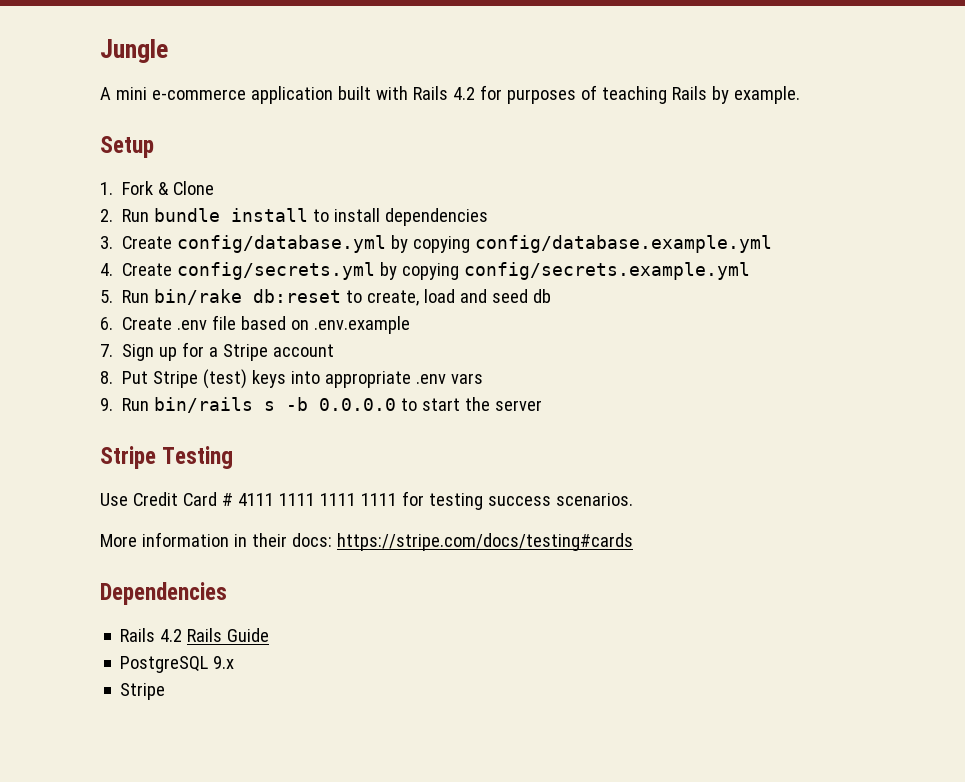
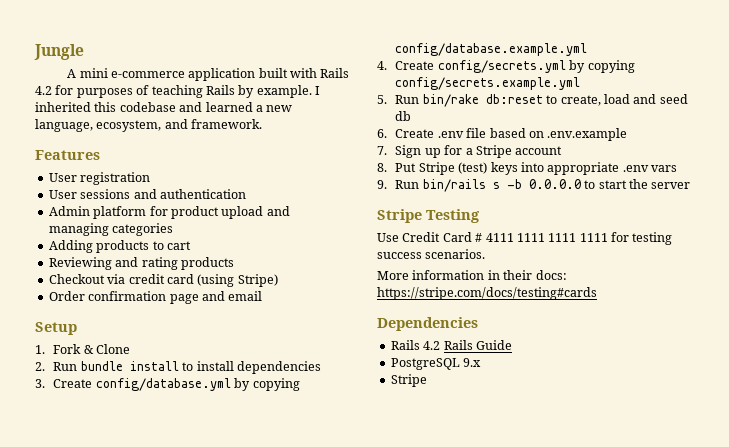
+ I inherited this codebase and learned a new language, ecosystem, and framework.
+ Features
+ User registration
+ User sessions and authentication
+ Admin platform for product upload and managing categories
+ Adding products to cart
+ Reviewing and rating products
+ Checkout via credit card (using Stripe)
+ Order confirmation page and email

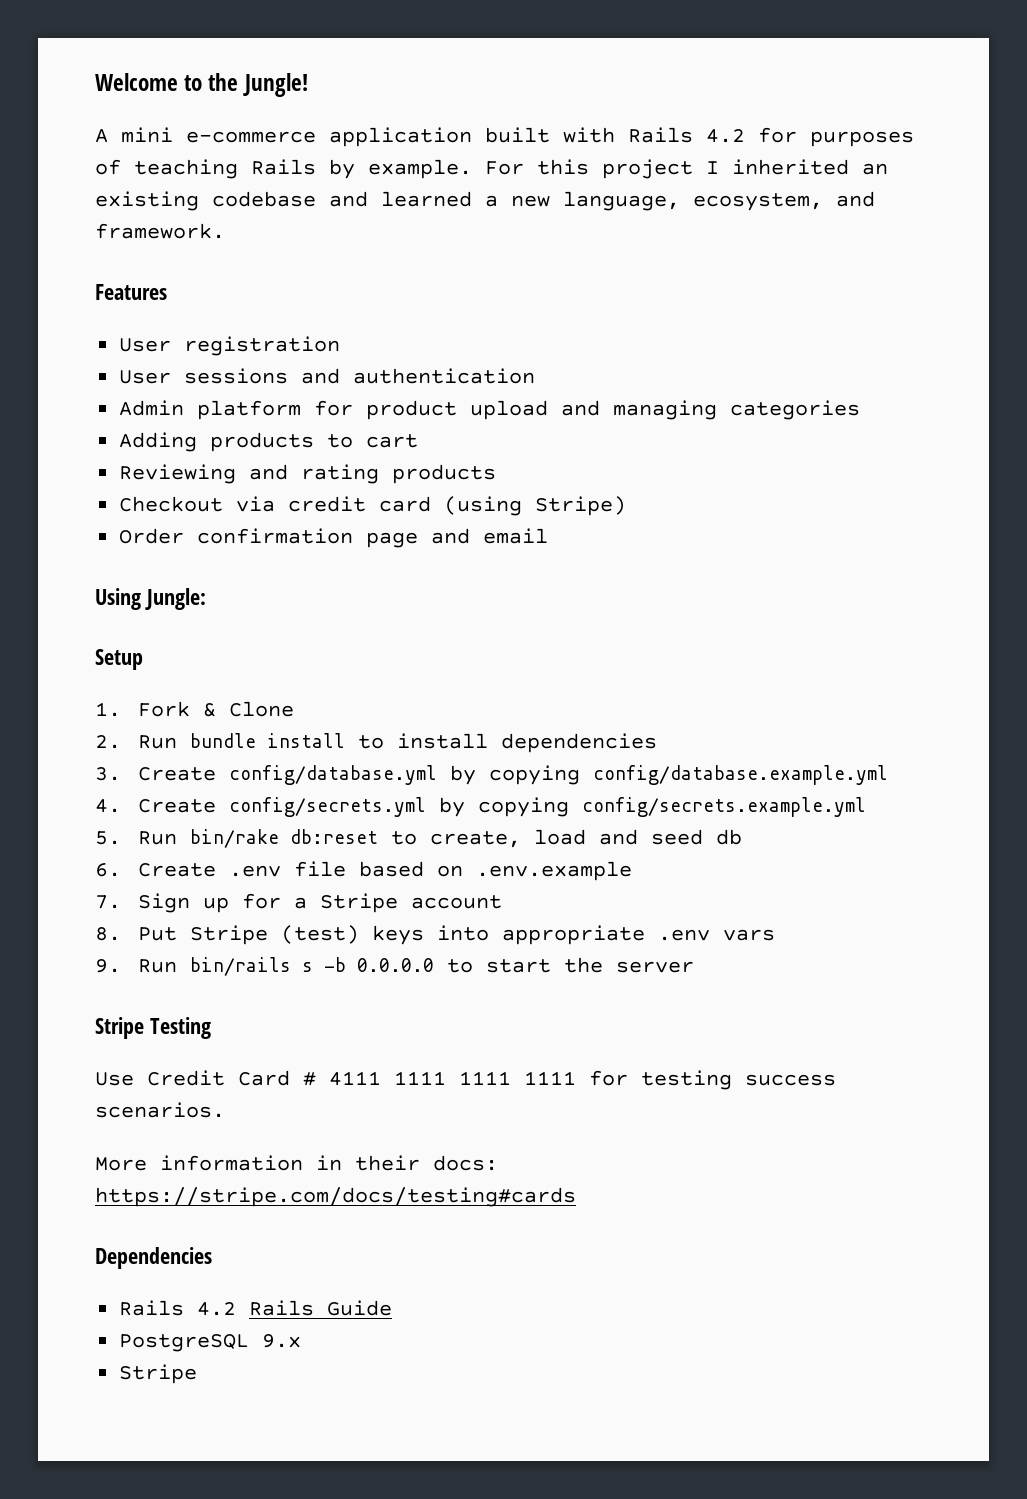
- Jungle
+ Welcome to the Jungle!
- I inherited this codebase and learned a new language, ecosystem, and framework.
+ For this project I inherited an existing codebase and learned a new language, ecosystem, and framework.
+ Using Jungle:

